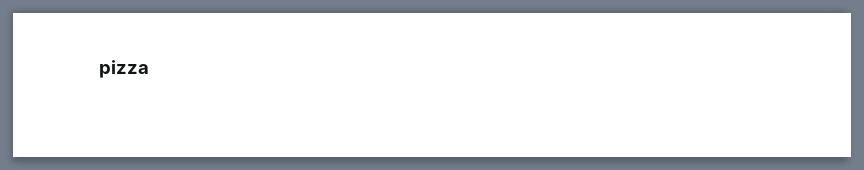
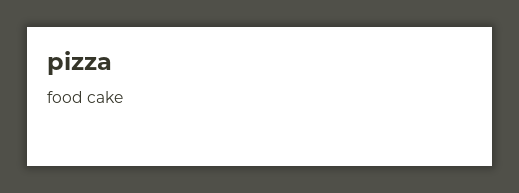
+ food cake

